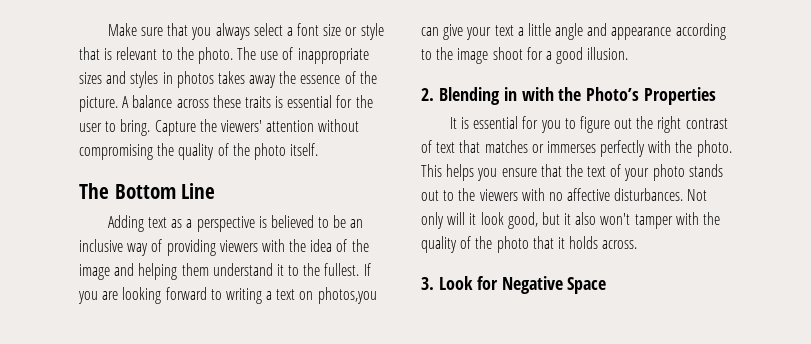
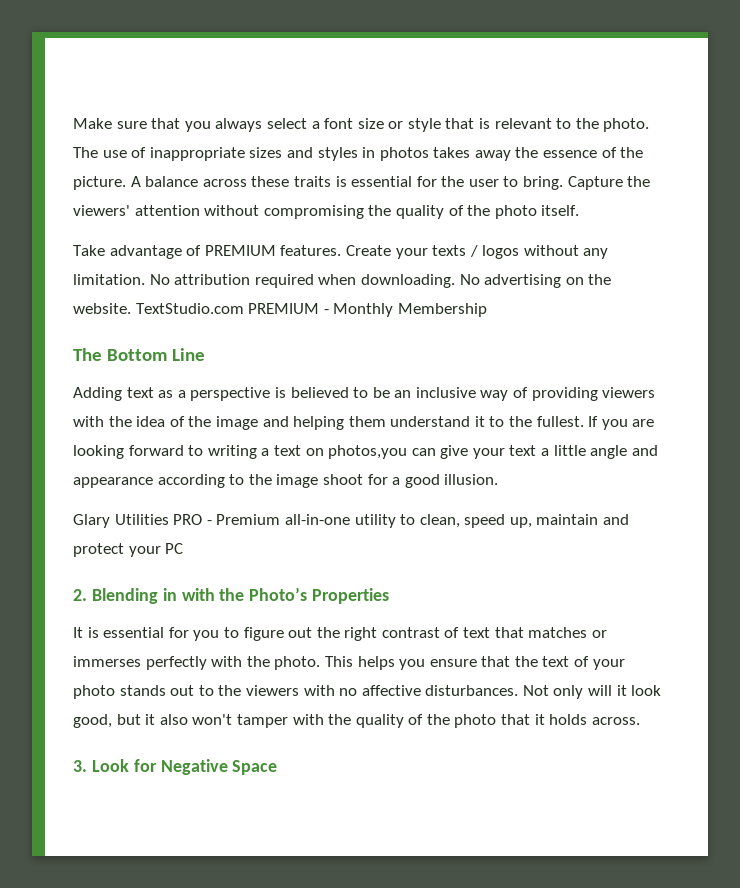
+ Take advantage of PREMIUM features. Create your texts / logos without any limitation. No attribution required when downloading. No advertising on the website. TextStudio.com PREMIUM - Monthly Membership
+ Glary Utilities PRO - Premium all-in-one utility to clean, speed up, maintain and protect your PC

